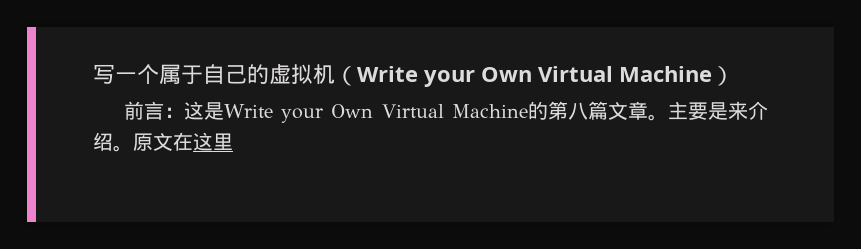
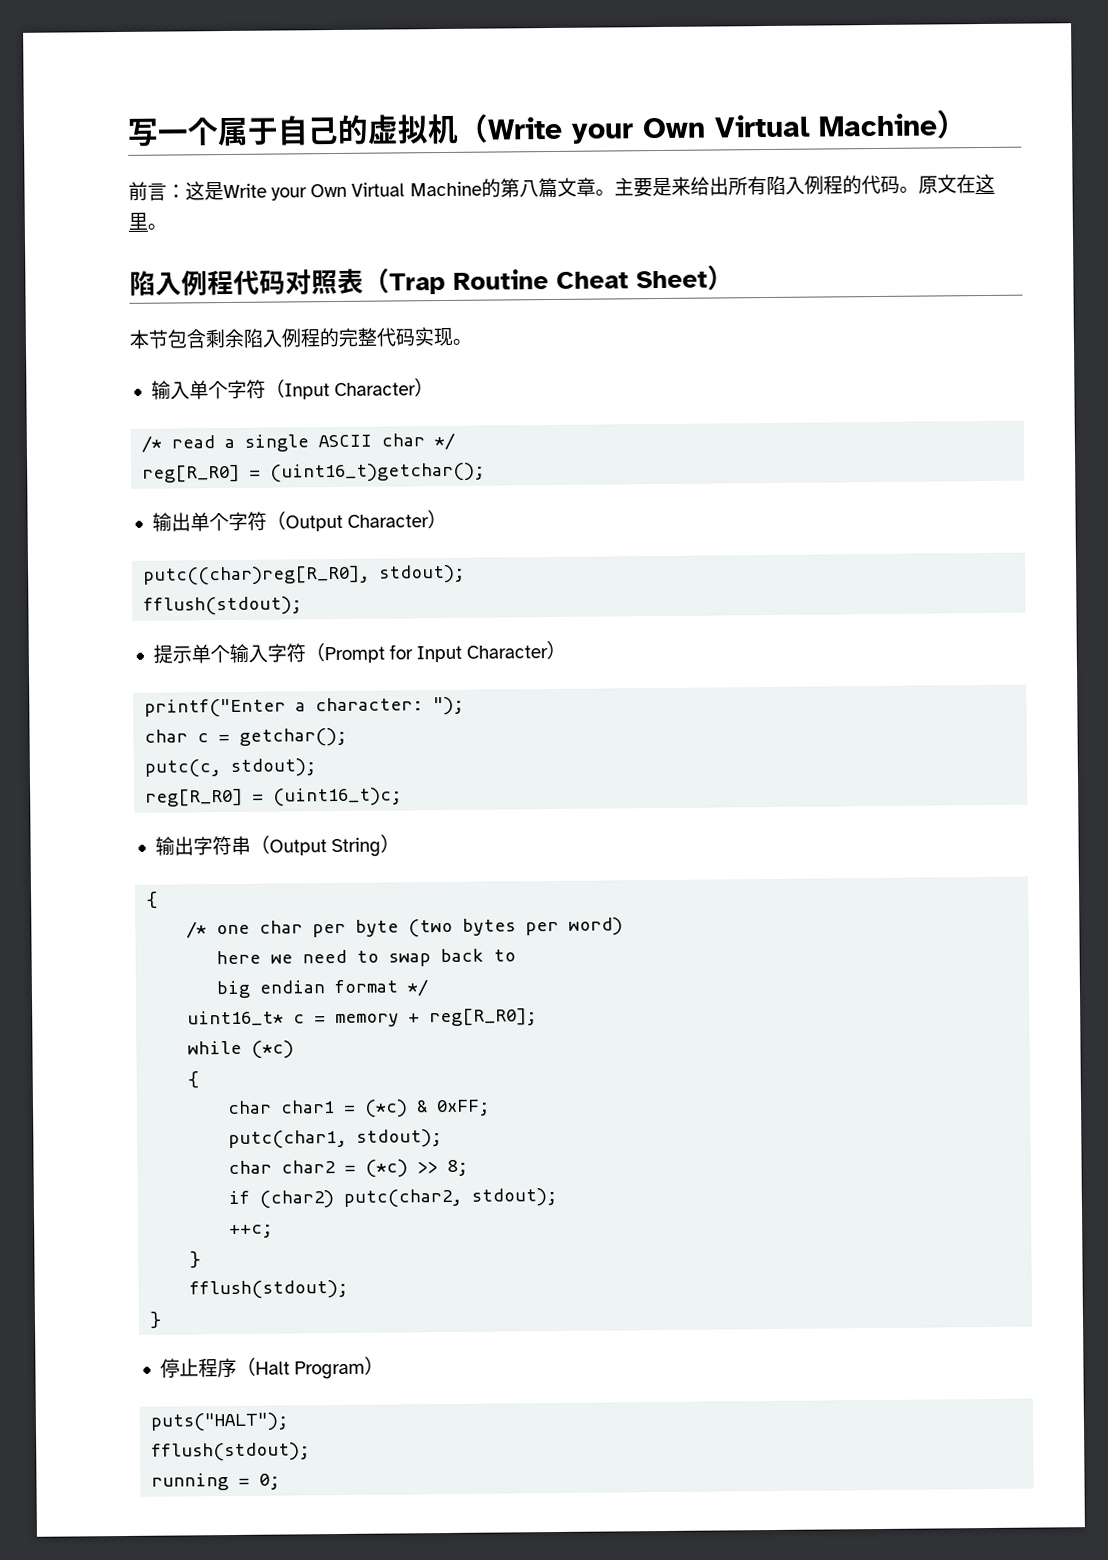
- 主要是来介绍。原文在这里
+ 主要是来给出所有陷入例程的代码。原文在这里。
+ 陷入例程代码对照表（Trap Routine Cheat Sheet）
+ 本节包含剩余陷入例程的完整代码实现。
+ 输入单个字符（Input Character）
+ /* read a single ASCII char */
+ reg[R_R0] = (uint16_t)getchar();
+ 输出单个字符（Output Character）
+ putc((char)reg[R_R0], stdout);
+ fflush(stdout);
+ 提示单个输入字符（Prompt for Input Character）
+ printf("Enter a character: ");
+ char c = getchar();
+ putc(c, stdout);
+ reg[R_R0] = (uint16_t)c;
+ 输出字符串（Output String）
+ {
+ /* one char per byte (two bytes per word)
+ here we need to swap back to
+ big endian format */
+ uint16_t* c = memory + reg[R_R0];
+ while (*c)
+ {
+ char char1 = (*c) & 0xFF;
+ putc(char1, stdout);
+ char char2 = (*c) >> 8;
+ if (char2) putc(char2, stdout);
+ ++c;
+ }
+ fflush(stdout);
+ }
+ 停止程序（Halt Program）
+ puts("HALT");
+ fflush(stdout);
+ running = 0;

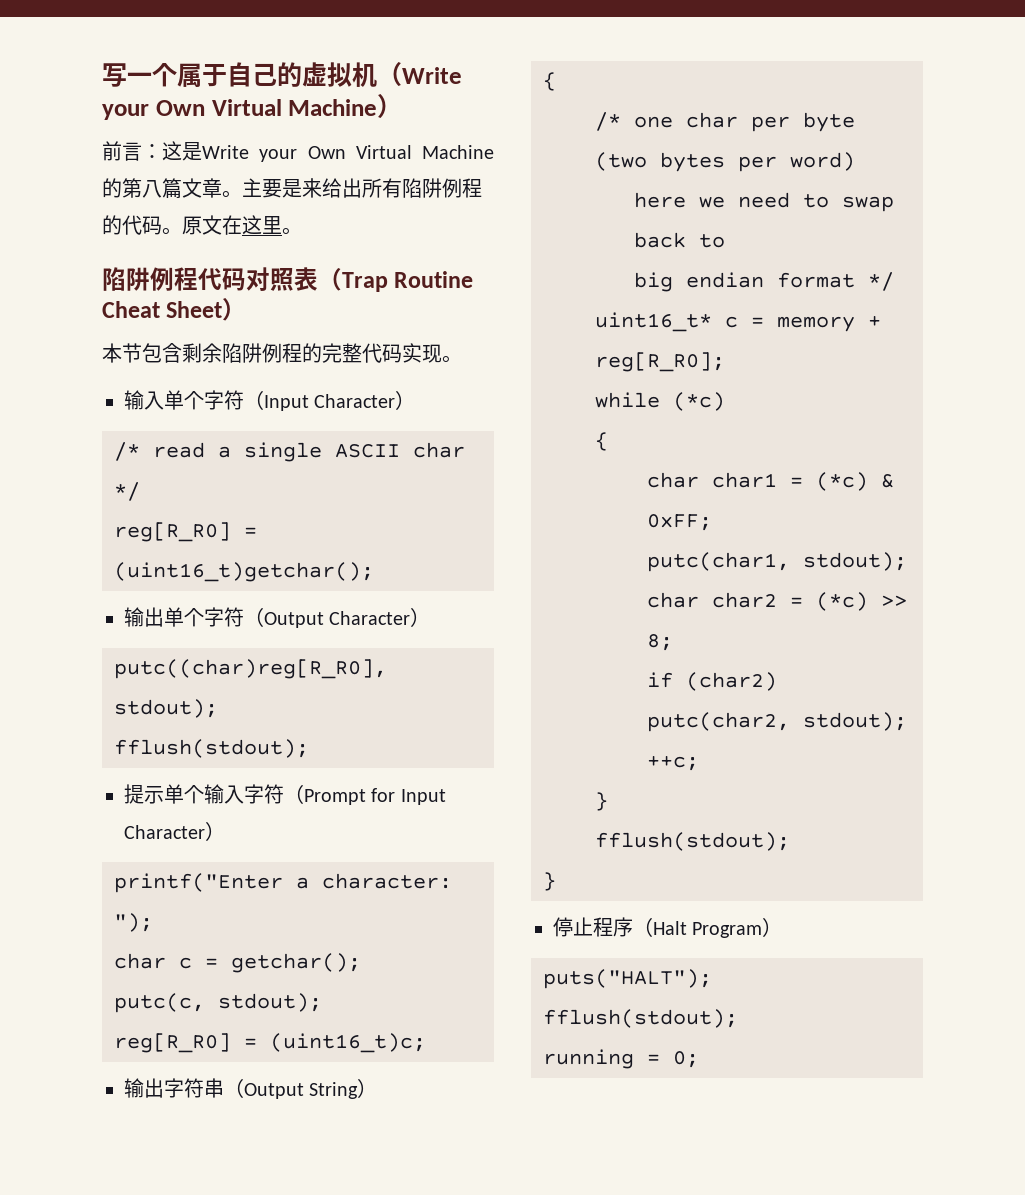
- 主要是来给出所有陷入例程的代码。
+ 主要是来给出所有陷阱例程的代码。
- 陷入例程代码对照表（Trap Routine Cheat Sheet）
+ 陷阱例程代码对照表（Trap Routine Cheat Sheet）
- 本节包含剩余陷入例程的完整代码实现。
+ 本节包含剩余陷阱例程的完整代码实现。

